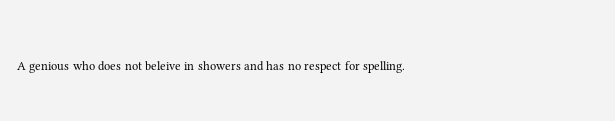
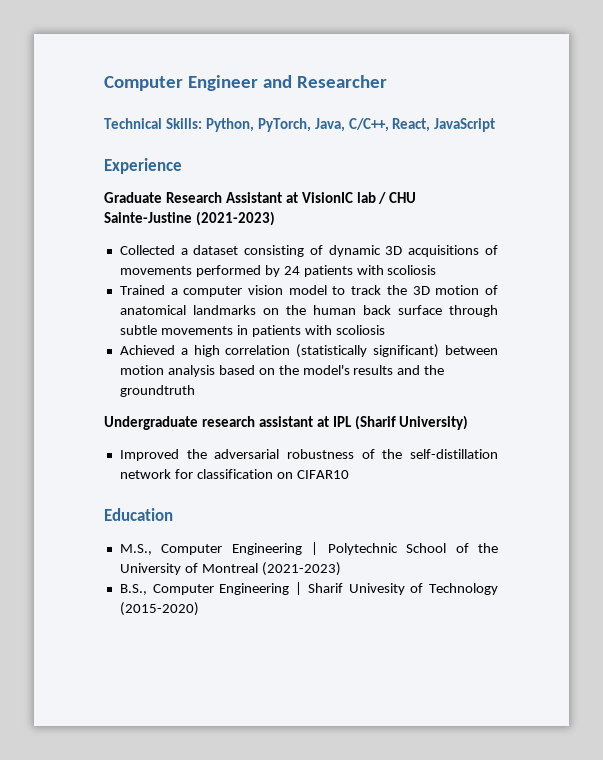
- A genious who does not beleive in showers and has no respect for spelling.
+ Computer Engineer and Researcher
+ Technical Skills: Python, PyTorch, Java, C/C++, React, JavaScript
+ Experience
+ Graduate Research Assistant at VisionIC lab / CHU Sainte-Justine (2021-2023)
+ Collected a dataset consisting of dynamic 3D acquisitions of movements performed by 24 patients with scoliosis
+ Trained a computer vision model to track the 3D motion of anatomical landmarks on the human back surface through subtle movements in patients with scoliosis
+ Achieved a high correlation (statistically significant) between motion analysis based on the model's results and the groundtruth
+ Undergraduate research assistant at IPL (Sharif University)
+ Improved the adversarial robustness of the self-distillation network for classification on CIFAR10
+ Education
+ M.S., Computer Engineering | Polytechnic School of the University of Montreal (2021-2023)
+ B.S., Computer Engineering | Sharif Univesity of Technology (2015-2020)

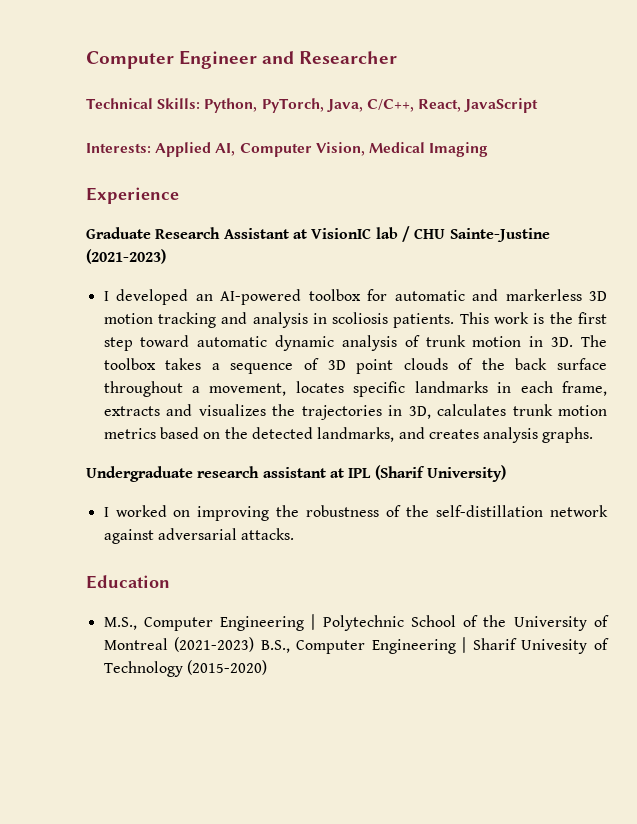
+ Interests: Applied AI, Computer Vision, Medical Imaging
- Collected a dataset consisting of dynamic 3D acquisitions of movements performed by 24 patients with scoliosis
- Trained a computer vision model to track the 3D motion of anatomical landmarks on the human back surface through subtle movements in patients with scoliosis
- Achieved a high correlation (statistically significant) between motion analysis based on the model's results and the groundtruth
+ I developed an AI-powered toolbox for automatic and markerless 3D motion tracking and analysis in scoliosis patients. This work is the first step toward automatic dynamic analysis of trunk motion in 3D. The toolbox takes a sequence of 3D point clouds of the back surface throughout a movement, locates specific landmarks in each frame, extracts and visualizes the trajectories in 3D, calculates trunk motion metrics based on the detected landmarks, and creates analysis graphs.
- Improved the adversarial robustness of the self-distillation network for classification on CIFAR10
+ I worked on improving the robustness of the self-distillation network against adversarial attacks.
- M.S., Computer Engineering | Polytechnic School of the University of Montreal (2021-2023)
- B.S., Computer Engineering | Sharif Univesity of Technology (2015-2020)
+ M.S., Computer Engineering | Polytechnic School of the University of Montreal (2021-2023) B.S., Computer Engineering | Sharif Univesity of Technology (2015-2020)

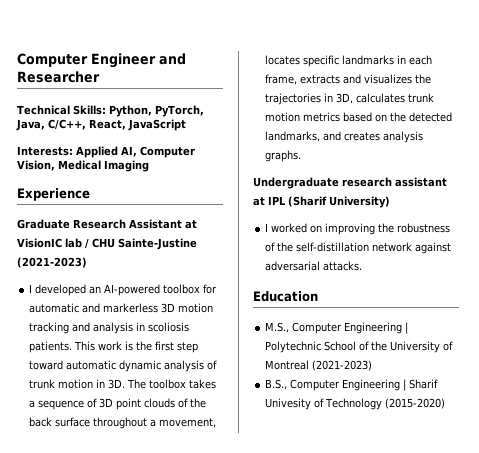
- M.S., Computer Engineering | Polytechnic School of the University of Montreal (2021-2023) B.S., Computer Engineering | Sharif Univesity of Technology (2015-2020)
+ M.S., Computer Engineering | Polytechnic School of the University of Montreal (2021-2023)
+ B.S., Computer Engineering | Sharif Univesity of Technology (2015-2020)

